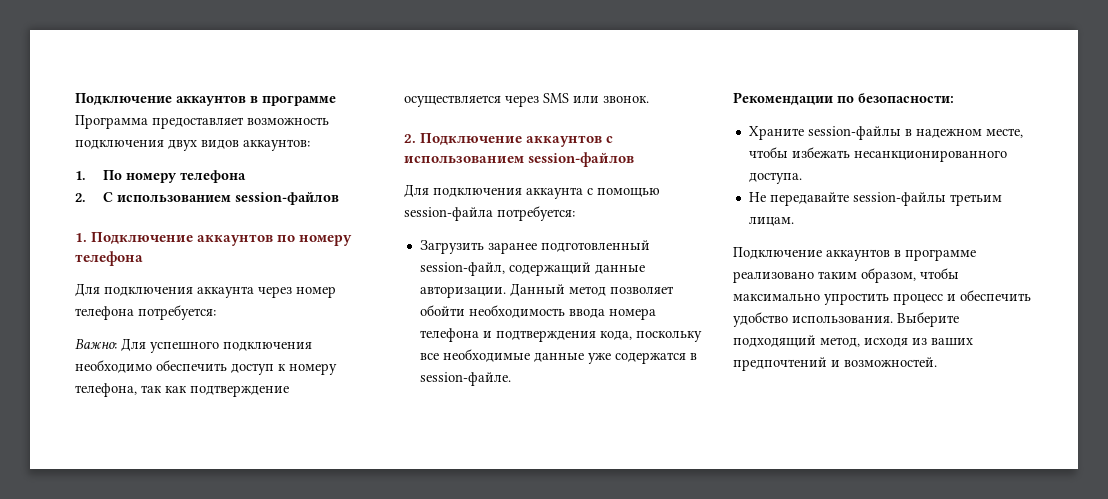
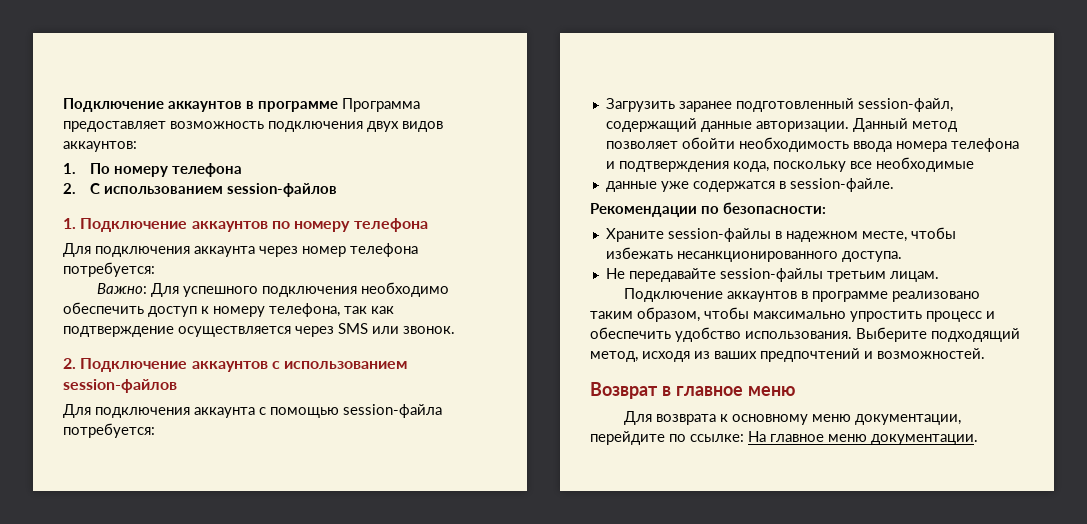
- Данный метод позволяет обойти необходимость ввода номера телефона и подтверждения кода, поскольку все необходимые данные уже содержатся в session-файле.
+ Данный метод позволяет обойти необходимость ввода номера телефона и подтверждения кода, поскольку все необходимые
+ данные уже содержатся в session-файле.
+ Возврат в главное меню
+ Для возврата к основному меню документации, перейдите по ссылке: На главное меню документации.

